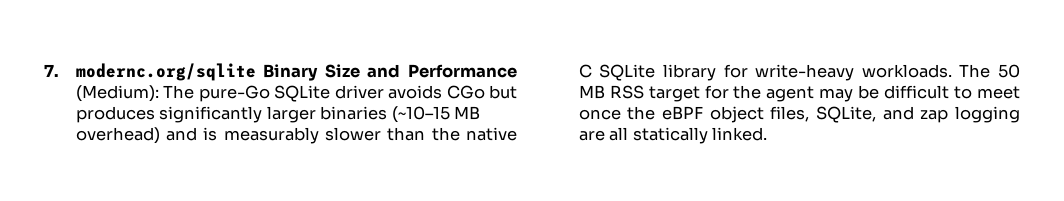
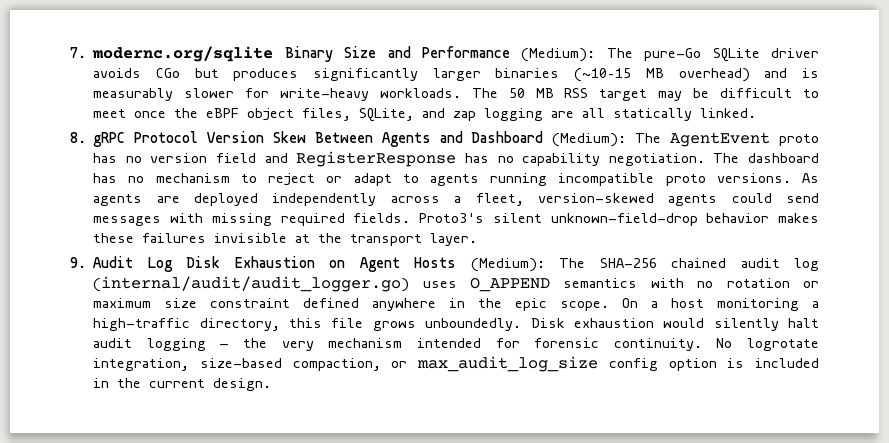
- 7. modernc.org/sqlite Binary Size and Performance (Medium): The pure-Go SQLite driver avoids CGo but produces significantly larger binaries (~10–15 MB overhead) and is measurably slower than the native C SQLite library for write-heavy workloads.
+ 7. modernc.org/sqlite Binary Size and Performance (Medium): The pure-Go SQLite driver avoids CGo but produces significantly larger binaries (~10–15 MB overhead) and is measurably slower for write-heavy workloads.
- The 50 MB RSS target for the agent may be difficult to meet once the eBPF object files, SQLite, and zap logging are all statically linked.
+ The 50 MB RSS target may be difficult to meet once the eBPF object files, SQLite, and zap logging are all statically linked.
+ 8. gRPC Protocol Version Skew Between Agents and Dashboard (Medium): The AgentEvent proto has no version field and RegisterResponse has no capability negotiation. The dashboard has no mechanism to reject or adapt to agents running incompatible proto versions. As agents are deployed independently across a fleet, version-skewed agents could send messages with missing required fields. Proto3's silent unknown-field-drop behavior makes these failures invisible at the transport layer.
+ 9. Audit Log Disk Exhaustion on Agent Hosts (Medium): The SHA-256 chained audit log (internal/audit/audit_logger.go) uses O_APPEND semantics with no rotation or maximum size constraint defined anywhere in the epic scope. On a host monitoring a high-traffic directory, this file grows unboundedly. Disk exhaustion would silently halt audit logging — the very mechanism intended for forensic continuity. No logrotate integration, size-based compaction, or max_audit_log_size config option is included in the current design.

